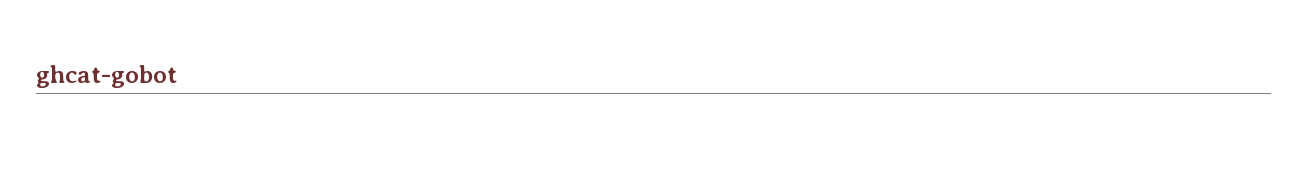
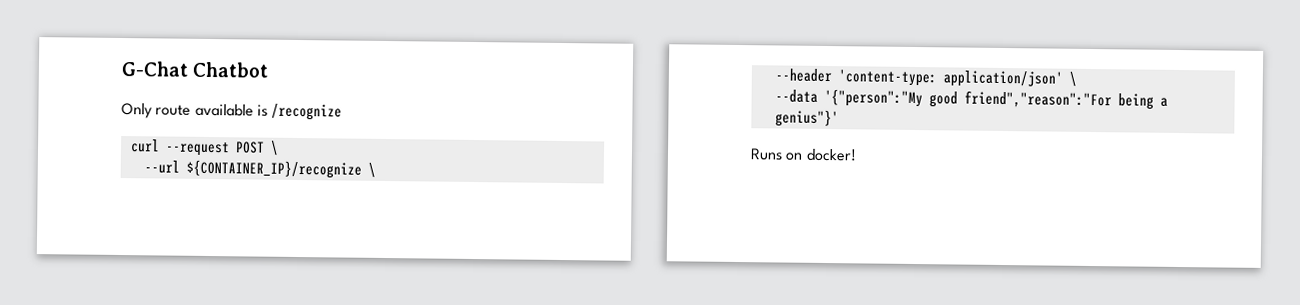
- ghcat-gobot
+ G-Chat Chatbot
+ Only route available is /recognize
+ curl --request POST \
+ --url ${CONTAINER_IP}/recognize \
+ --header 'content-type: application/json' \
+ --data '{"person":"My good friend","reason":"For being a genius"}'
+ Runs on docker!

